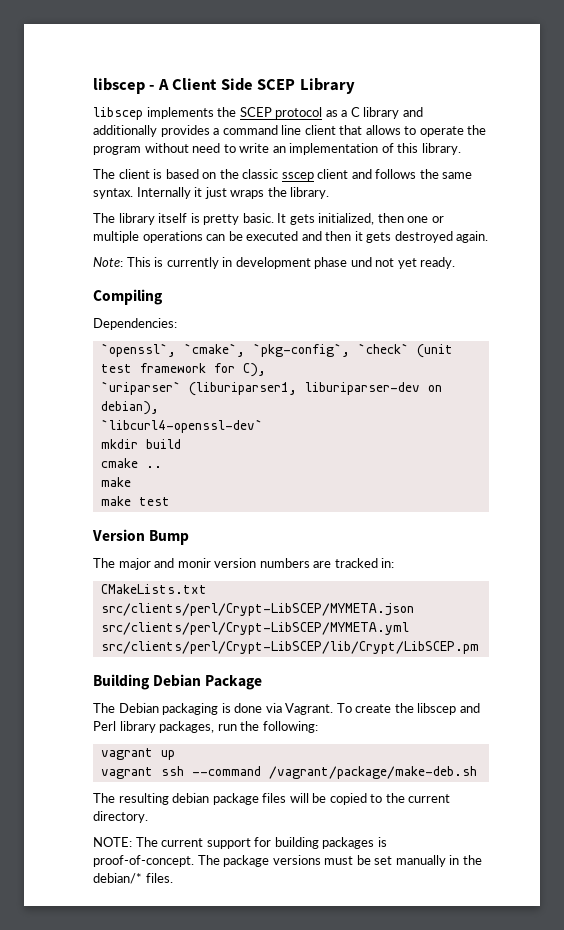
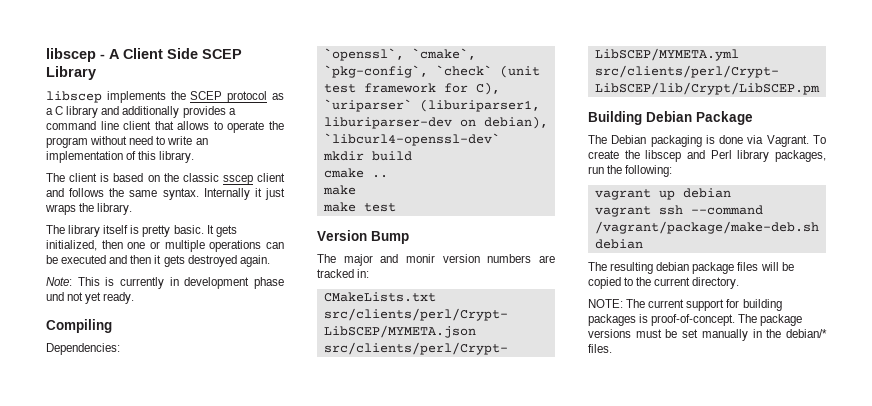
- vagrant up
+ vagrant up debian
- vagrant ssh --command /vagrant/package/make-deb.sh
+ vagrant ssh --command /vagrant/package/make-deb.sh debian

